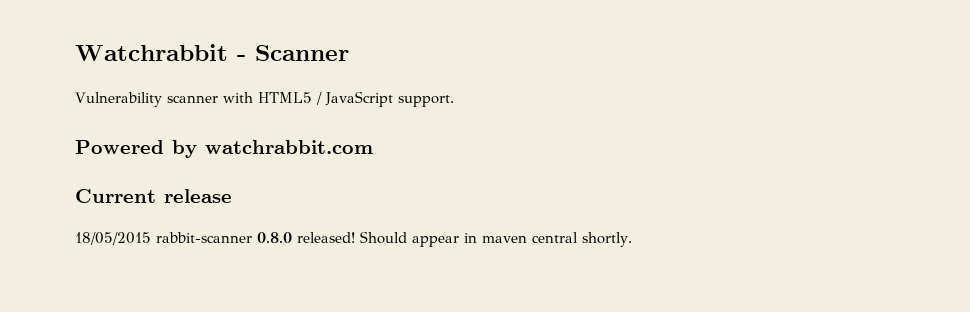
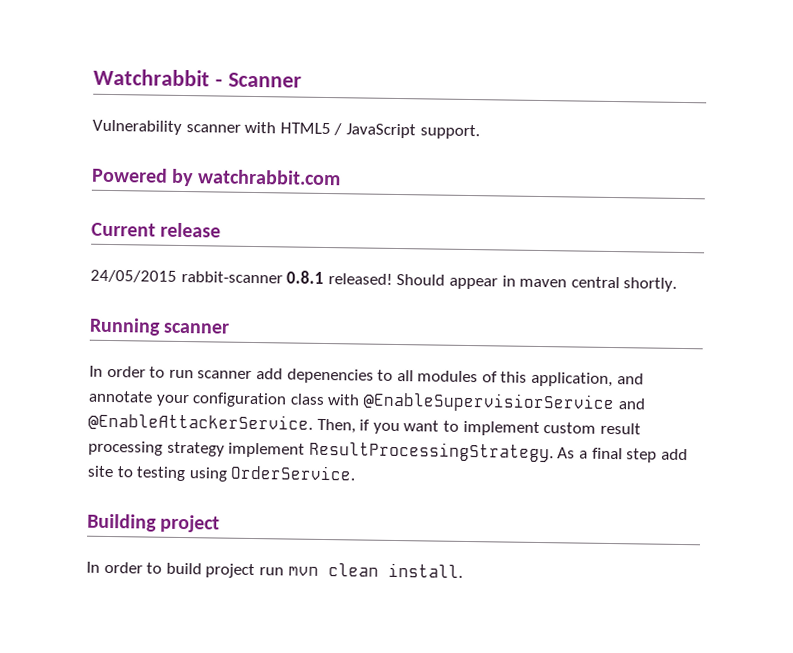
- 18/05/2015 rabbit-scanner 0.8.0 released!
+ 24/05/2015 rabbit-scanner 0.8.1 released!
+ Running scanner
+ In order to run scanner add depenencies to all modules of this application, and annotate your configuration class with @EnableSupervisiorService and @EnableAttackerService. Then, if you want to implement custom result processing strategy implement ResultProcessingStrategy. As a final step add site to testing using OrderService.
+ Building project
+ In order to build project run mvn clean install.

